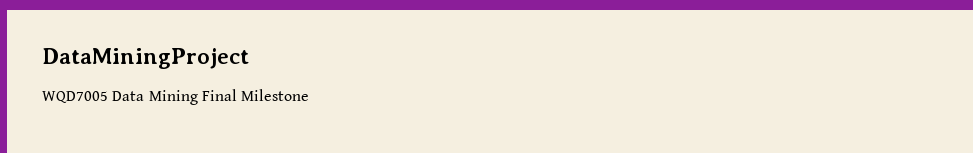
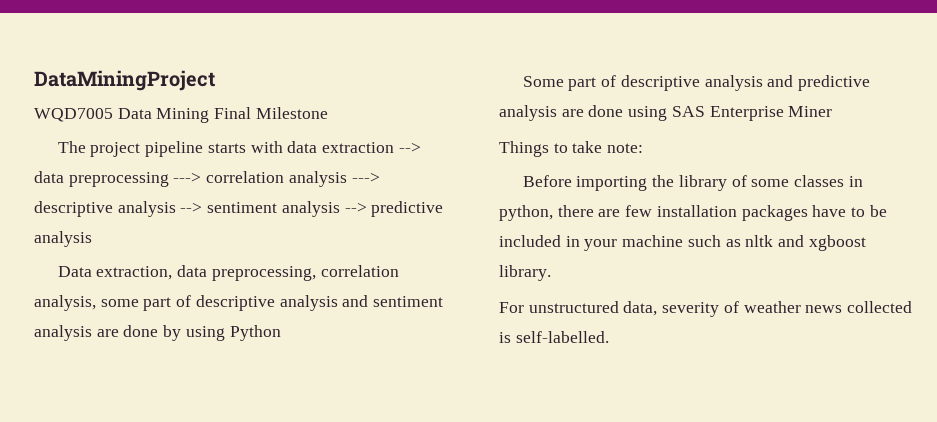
+ The project pipeline starts with data extraction --> data preprocessing ---> correlation analysis ---> descriptive analysis --> sentiment analysis --> predictive analysis
+ Data extraction, data preprocessing, correlation analysis, some part of descriptive analysis and sentiment analysis are done by using Python
+ Some part of descriptive analysis and predictive analysis are done using SAS Enterprise Miner
+ Things to take note:
+ Before importing the library of some classes in python, there are few installation packages have to be included in your machine such as nltk and xgboost library.
+ For unstructured data, severity of weather news collected is self-labelled.

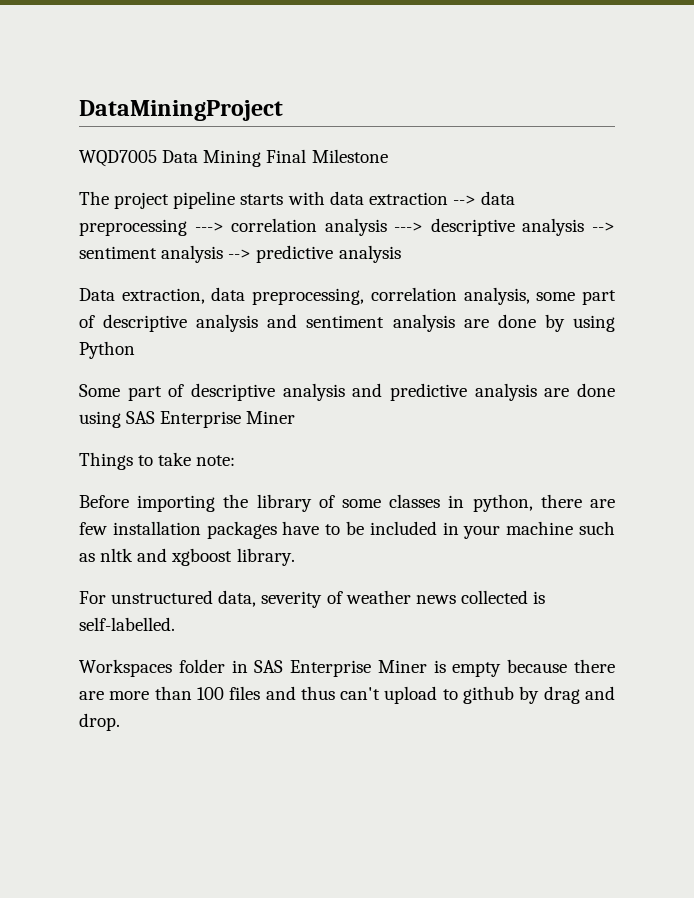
+ Workspaces folder in SAS Enterprise Miner is empty because there are more than 100 files and thus can't upload to github by drag and drop.

